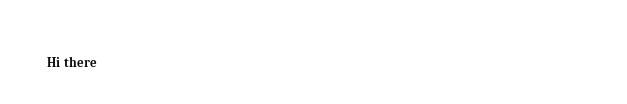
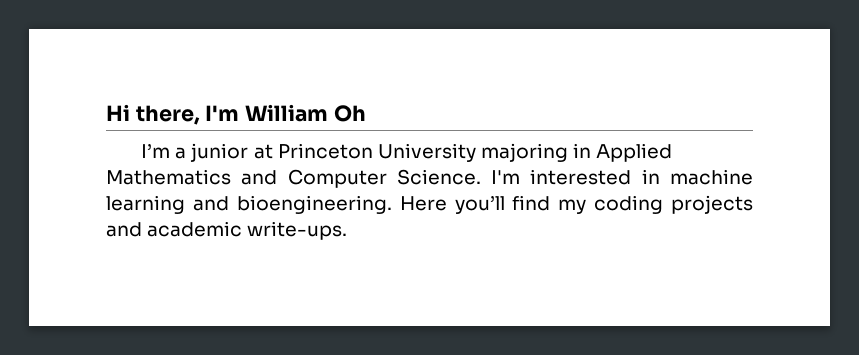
- Hi there
+ Hi there, I'm William Oh
+ I’m a junior at Princeton University majoring in Applied Mathematics and Computer Science. I'm interested in machine learning and bioengineering. Here you’ll find my coding projects and academic write-ups.

